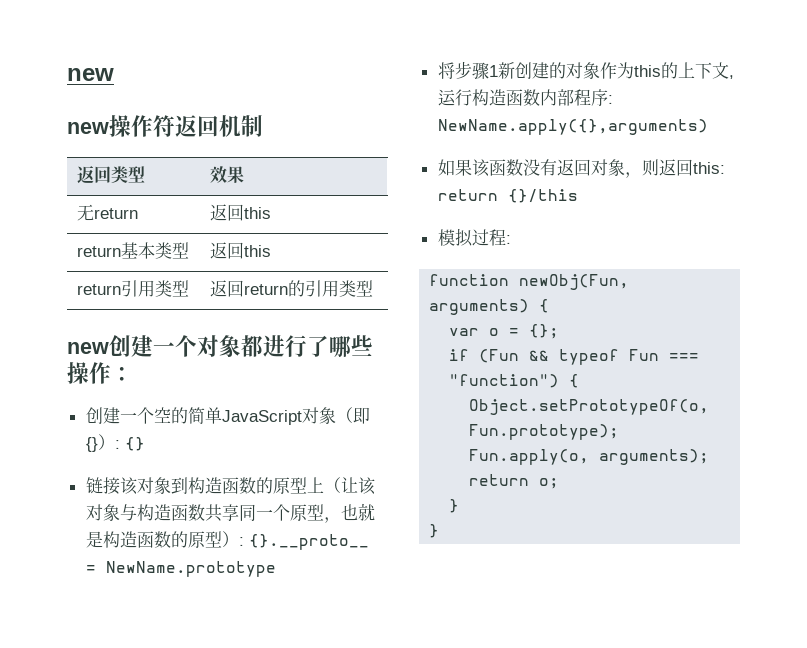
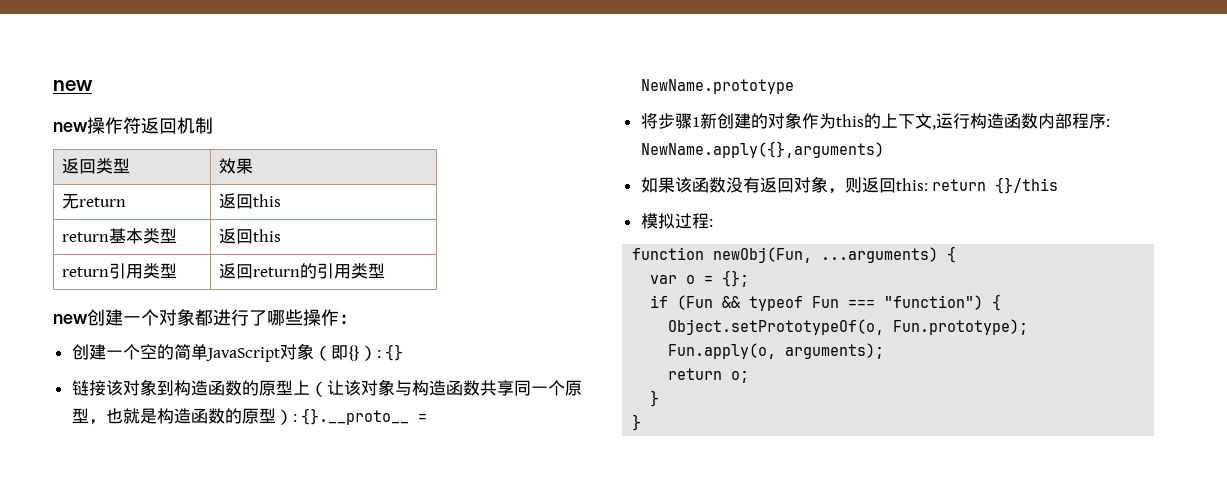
- function newObj(Fun, arguments) {
+ function newObj(Fun, ...arguments) {

